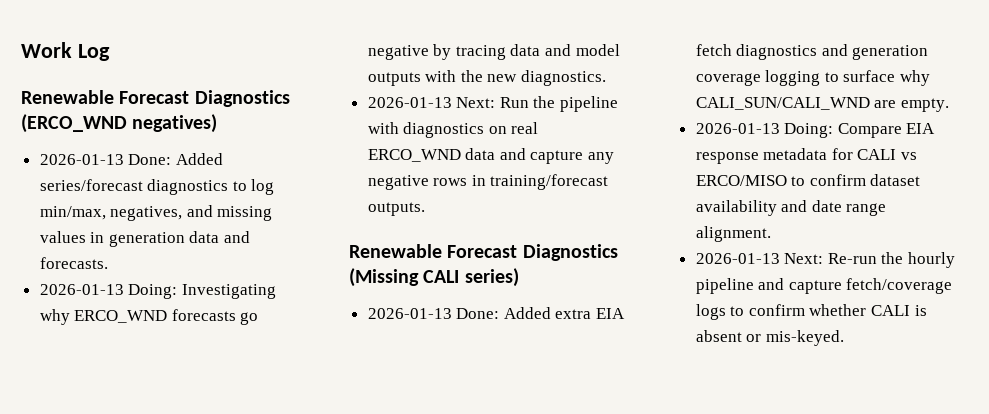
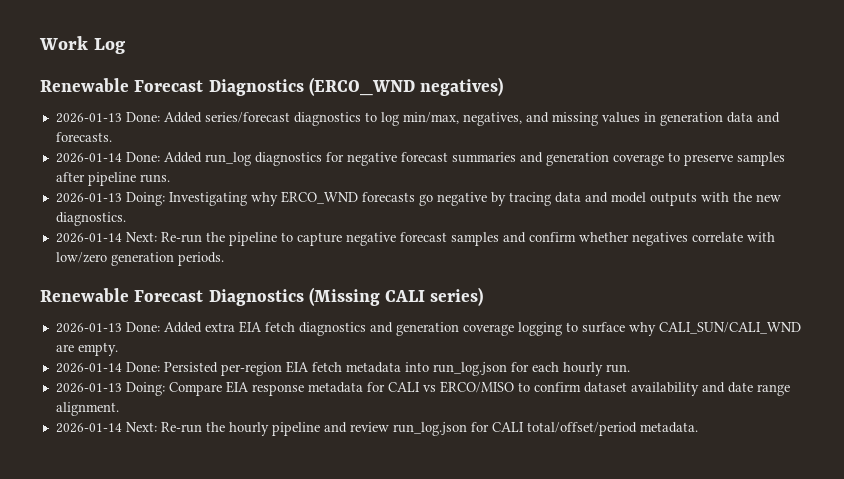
+ 2026-01-14 Done: Added run_log diagnostics for negative forecast summaries and generation coverage to preserve samples after pipeline runs.
- 2026-01-13 Next: Run the pipeline with diagnostics on real ERCO_WND data and capture any negative rows in training/forecast outputs.
+ 2026-01-14 Next: Re-run the pipeline to capture negative forecast samples and confirm whether negatives correlate with low/zero generation periods.
+ 2026-01-14 Done: Persisted per-region EIA fetch metadata into run_log.json for each hourly run.
- 2026-01-13 Next: Re-run the hourly pipeline and capture fetch/coverage logs to confirm whether CALI is absent or mis-keyed.
+ 2026-01-14 Next: Re-run the hourly pipeline and review run_log.json for CALI total/offset/period metadata.

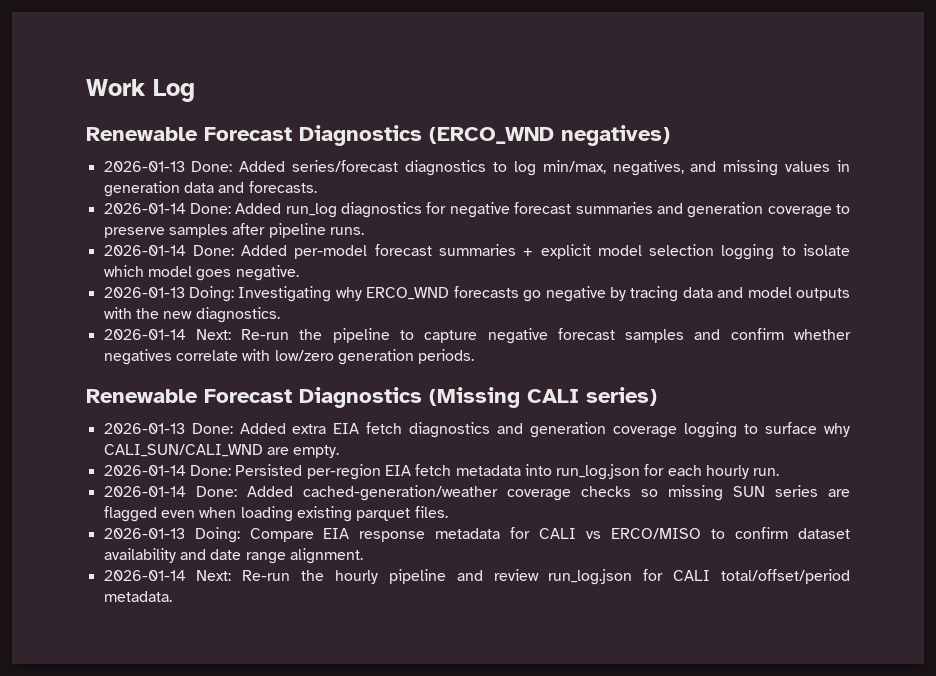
+ 2026-01-14 Done: Added per-model forecast summaries + explicit model selection logging to isolate which model goes negative.
+ 2026-01-14 Done: Added cached-generation/weather coverage checks so missing SUN series are flagged even when loading existing parquet files.

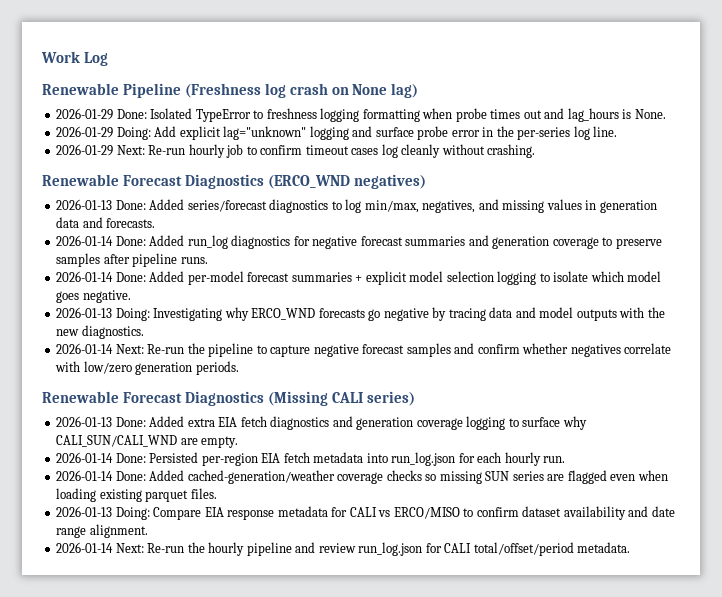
+ Renewable Pipeline (Freshness log crash on None lag)
+ 2026-01-29 Done: Isolated TypeError to freshness logging formatting when probe times out and lag_hours is None.
+ 2026-01-29 Doing: Add explicit lag="unknown" logging and surface probe error in the per-series log line.
+ 2026-01-29 Next: Re-run hourly job to confirm timeout cases log cleanly without crashing.

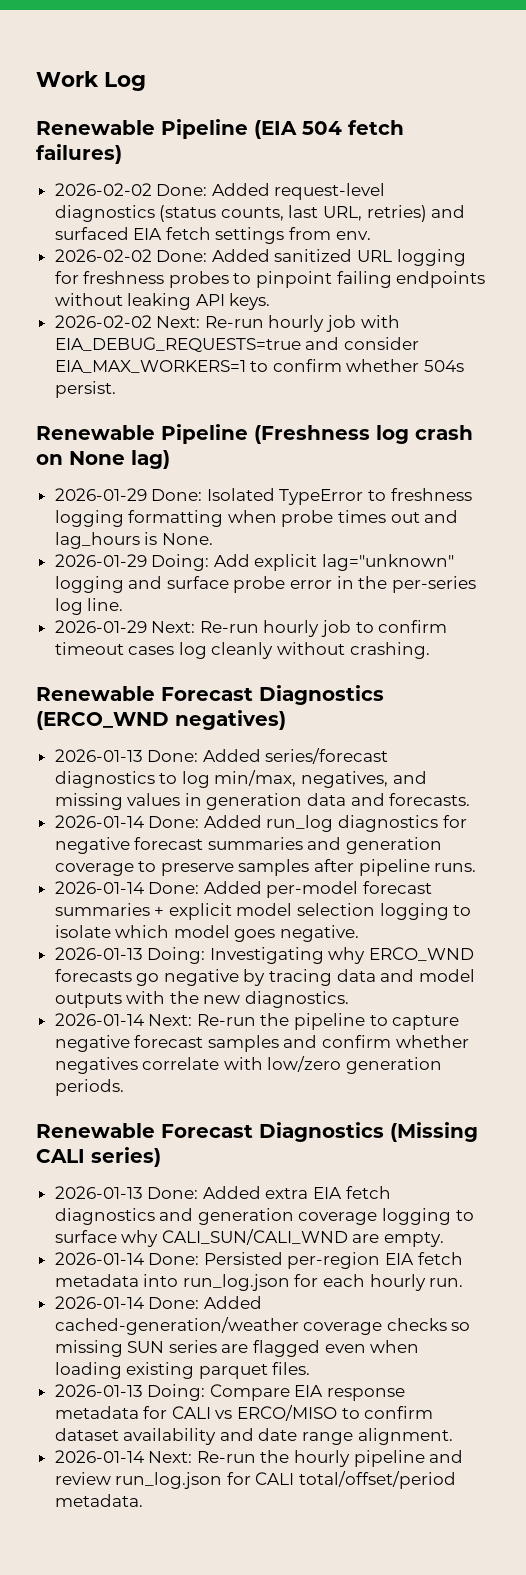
+ Renewable Pipeline (EIA 504 fetch failures)
+ 2026-02-02 Done: Added request-level diagnostics (status counts, last URL, retries) and surfaced EIA fetch settings from env.
+ 2026-02-02 Done: Added sanitized URL logging for freshness probes to pinpoint failing endpoints without leaking API keys.
+ 2026-02-02 Next: Re-run hourly job with EIA_DEBUG_REQUESTS=true and consider EIA_MAX_WORKERS=1 to confirm whether 504s persist.

